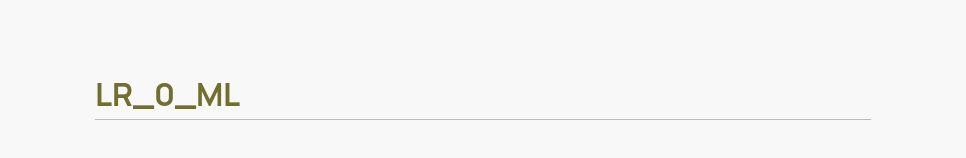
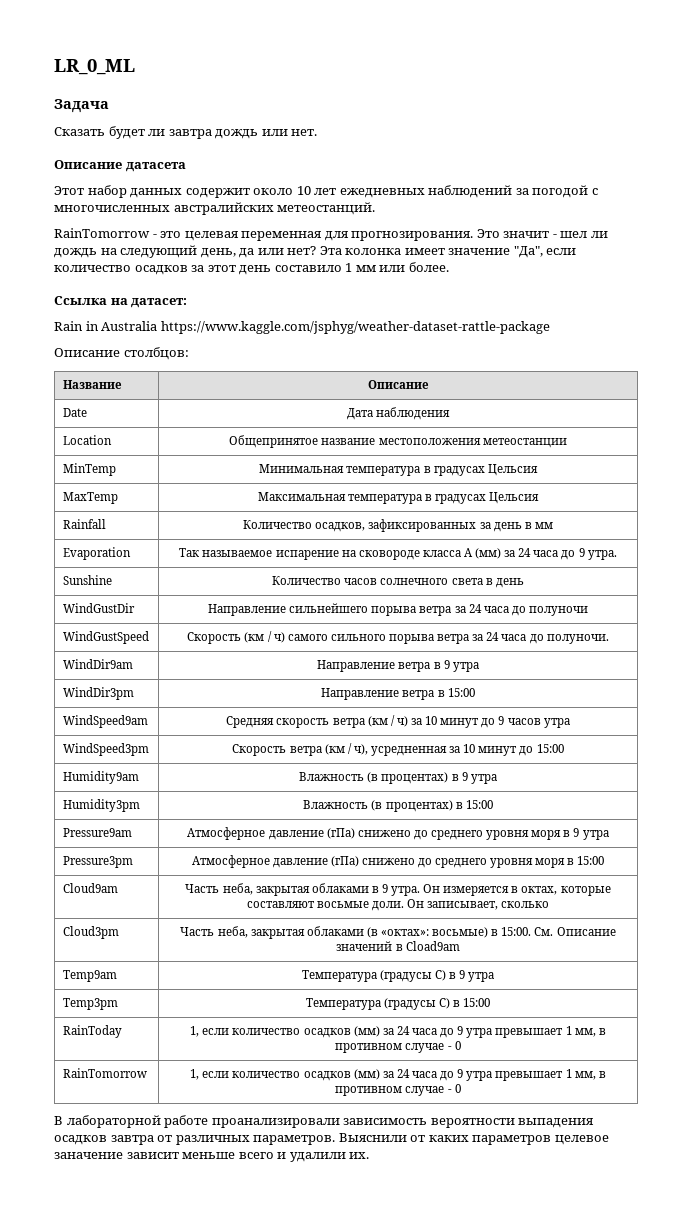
+ Задача
+ Сказать будет ли завтра дождь или нет.
+ Описание датасета
+ Этот набор данных содержит около 10 лет ежедневных наблюдений за погодой с многочисленных австралийских метеостанций.
+ RainTomorrow - это целевая переменная для прогнозирования. Это значит - шел ли дождь на следующий день, да или нет? Эта колонка имеет значение "Да", если количество осадков за этот день составило 1 мм или более.
+ Ссылка на датасет:
+ Rain in Australia https://www.kaggle.com/jsphyg/weather-dataset-rattle-package
+ Описание столбцов:
+ Название | Описание
+ Date | Дата наблюдения
+ Location | Общепринятое название местоположения метеостанции
+ MinTemp | Минимальная температура в градусах Цельсия
+ MaxTemp | Максимальная температура в градусах Цельсия
+ Rainfall | Количество осадков, зафиксированных за день в мм
+ Evaporation | Так называемое испарение на сковороде класса А (мм) за 24 часа до 9 утра.
+ Sunshine | Количество часов солнечного света в день
+ WindGustDir | Направление сильнейшего порыва ветра за 24 часа до полуночи
+ WindGustSpeed | Скорость (км / ч) самого сильного порыва ветра за 24 часа до полуночи.
+ WindDir9am | Направление ветра в 9 утра
+ WindDir3pm | Направление ветра в 15:00
+ WindSpeed9am | Средняя скорость ветра (км / ч) за 10 минут до 9 часов утра
+ WindSpeed3pm | Скорость ветра (км / ч), усредненная за 10 минут до 15:00
+ Humidity9am | Влажность (в процентах) в 9 утра
+ Humidity3pm | Влажность (в процентах) в 15:00
+ Pressure9am | Атмосферное давление (гПа) снижено до среднего уровня моря в 9 утра
+ Pressure3pm | Атмосферное давление (гПа) снижено до среднего уровня моря в 15:00
+ Cloud9am | Часть неба, закрытая облаками в 9 утра. Он измеряется в октах, которые составляют восьмые доли. Он записывает, сколько
+ Cloud3pm | Часть неба, закрытая облаками (в «октах»: восьмые) в 15:00. См. Описание значений в Cload9am
+ Temp9am | Температура (градусы С) в 9 утра
+ Temp3pm | Температура (градусы C) в 15:00
+ RainToday | 1, если количество осадков (мм) за 24 часа до 9 утра превышает 1 мм, в противном случае - 0
+ RainTomorrow | 1, если количество осадков (мм) за 24 часа до 9 утра превышает 1 мм, в противном случае - 0
+ В лабораторной работе проанализировали зависимость вероятности выпадения осадков завтра от различных параметров. Выяснили от каких параметров целевое заначение зависит меньше всего и удалили их.

